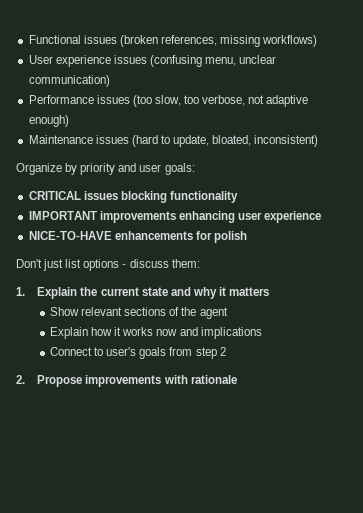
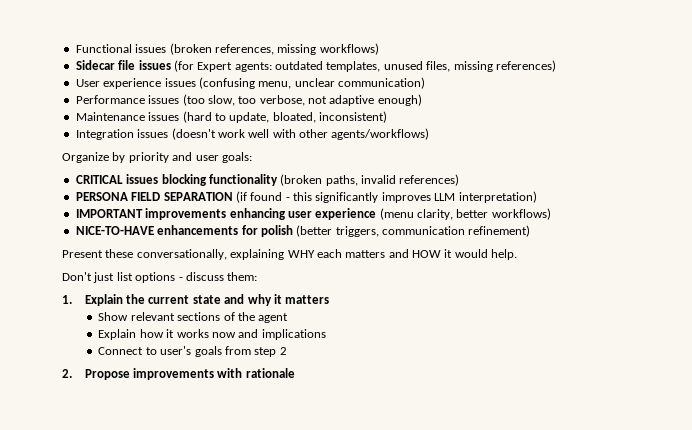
+ Sidecar file issues (for Expert agents: outdated templates, unused files, missing references)
+ Integration issues (doesn't work well with other agents/workflows)
- CRITICAL issues blocking functionality
+ CRITICAL issues blocking functionality (broken paths, invalid references)
+ PERSONA FIELD SEPARATION (if found - this significantly improves LLM interpretation)
- IMPORTANT improvements enhancing user experience
+ IMPORTANT improvements enhancing user experience (menu clarity, better workflows)
- NICE-TO-HAVE enhancements for polish
+ NICE-TO-HAVE enhancements for polish (better triggers, communication refinement)
+ Present these conversationally, explaining WHY each matters and HOW it would help.

